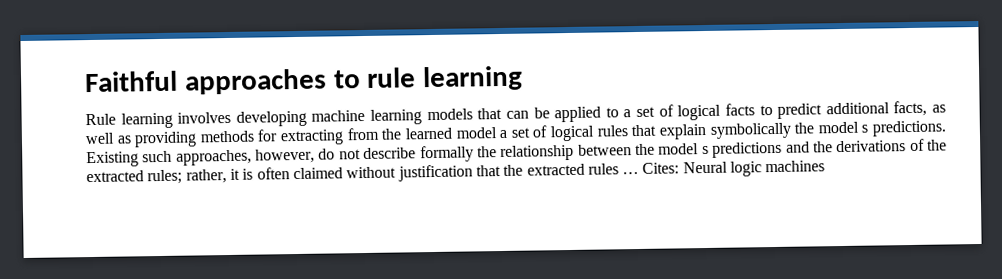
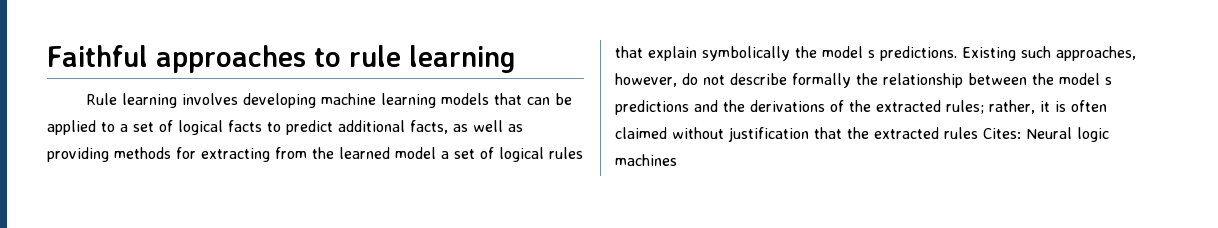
- Existing such approaches, however, do not describe formally the relationship between the model s predictions and the derivations of the extracted rules; rather, it is often claimed without justification that the extracted rules … Cites: Neural logic machines
+ Existing such approaches, however, do not describe formally the relationship between the model s predictions and the derivations of the extracted rules; rather, it is often claimed without justification that the extracted rules Cites: Neural logic machines

